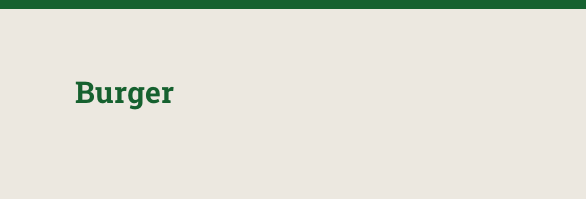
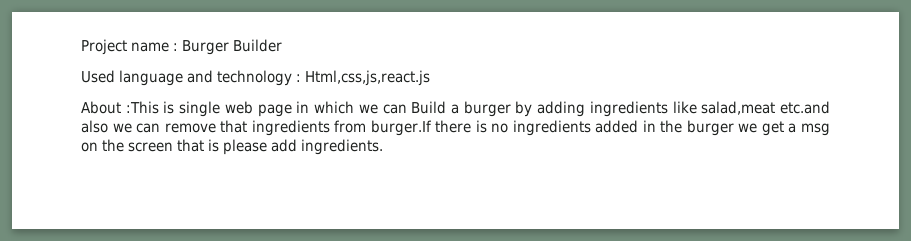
- Burger
+ Project name : Burger Builder
+ Used language and technology : Html,css,js,react.js
+ About :This is single web page in which we can Build a burger by adding ingredients like salad,meat etc.and also we can remove that ingredients from burger.If there is no ingredients added in the burger we get a msg on the screen that is please add ingredients.

